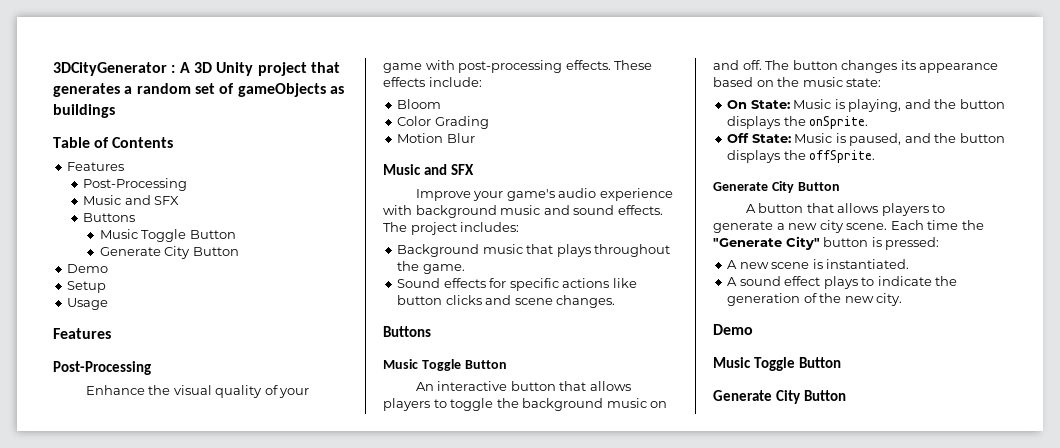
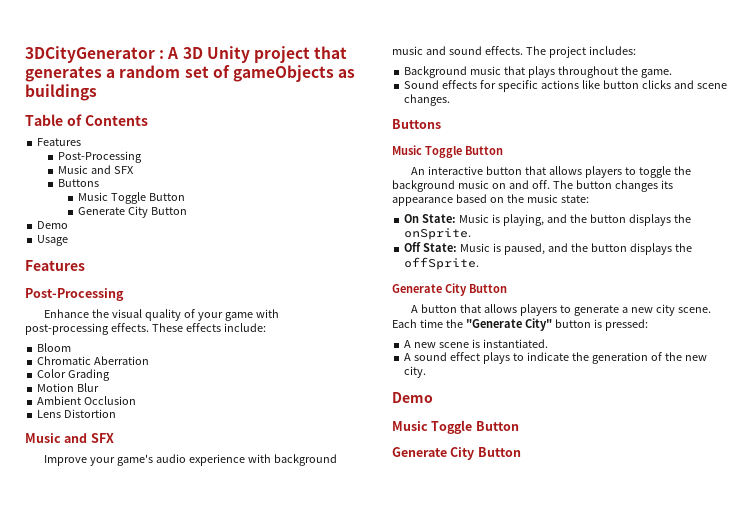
- Setup
+ Chromatic Aberration
+ Ambient Occlusion
+ Lens Distortion

